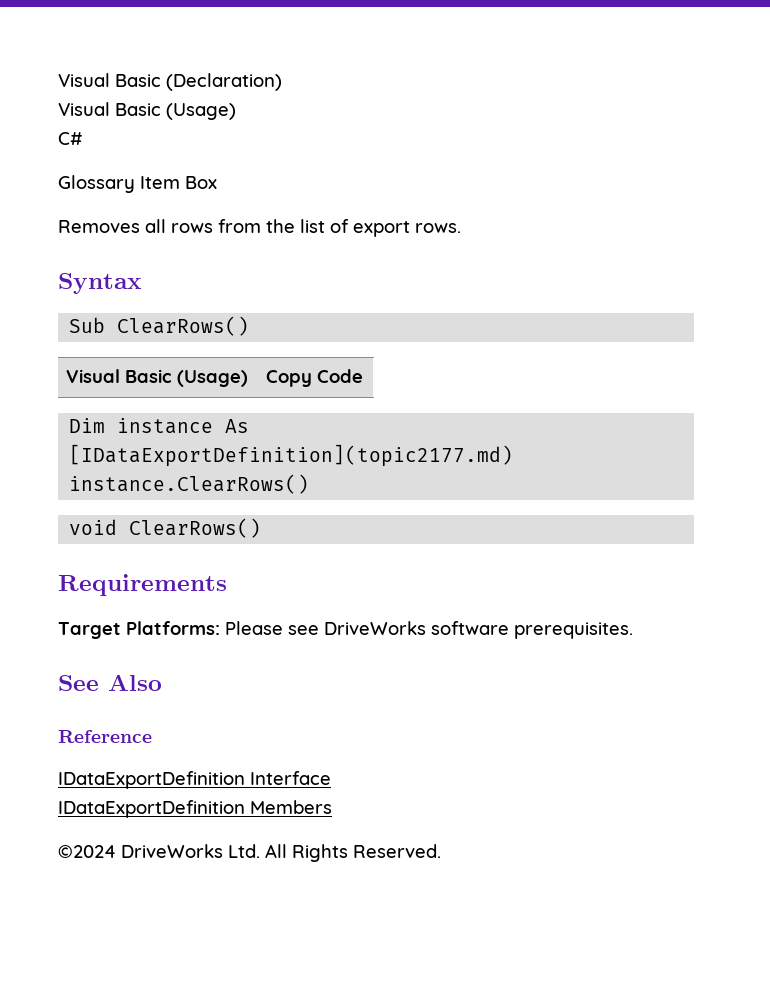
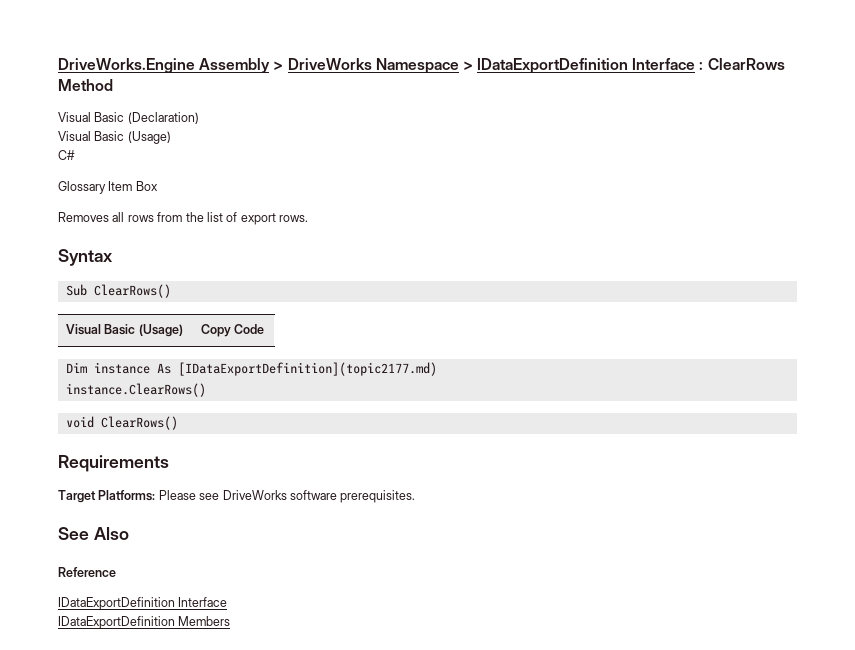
+ DriveWorks.Engine Assembly > DriveWorks Namespace > IDataExportDefinition Interface : ClearRows Method
- ©2024 DriveWorks Ltd. All Rights Reserved.

